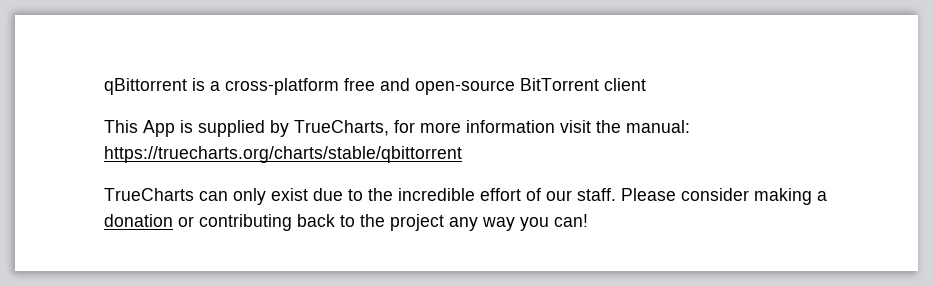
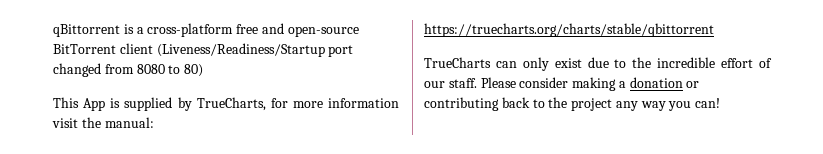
- qBittorrent is a cross-platform free and open-source BitTorrent client
+ qBittorrent is a cross-platform free and open-source BitTorrent client (Liveness/Readiness/Startup port changed from 8080 to 80)

